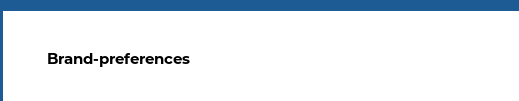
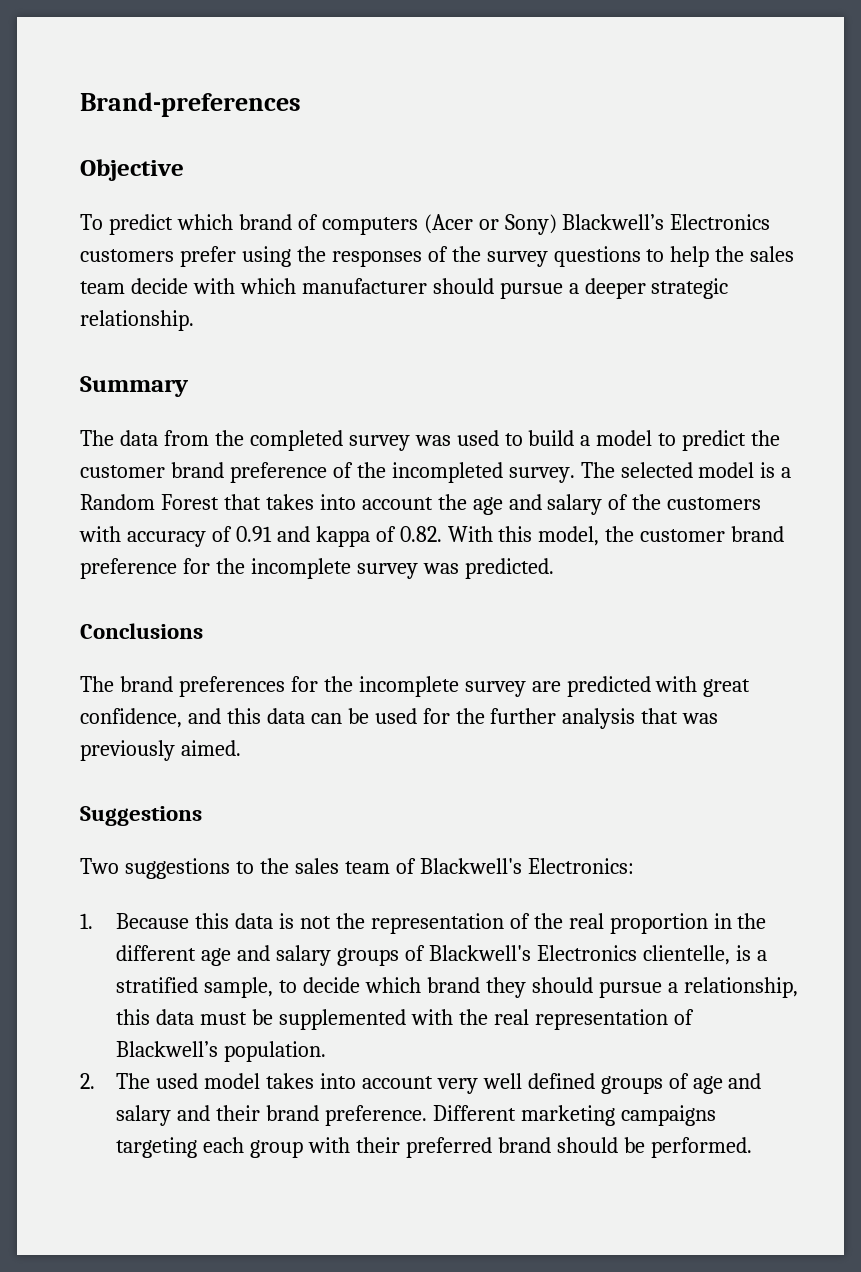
+ Objective
+ To predict which brand of computers (Acer or Sony) Blackwell’s Electronics customers prefer using the responses of the survey questions to help the sales team decide with which manufacturer should pursue a deeper strategic relationship.
+ Summary
+ The data from the completed survey was used to build a model to predict the customer brand preference of the incompleted survey. The selected model is a Random Forest that takes into account the age and salary of the customers with accuracy of 0.91 and kappa of 0.82. With this model, the customer brand preference for the incomplete survey was predicted.
+ Conclusions
+ The brand preferences for the incomplete survey are predicted with great confidence, and this data can be used for the further analysis that was previously aimed.
+ Suggestions
+ Two suggestions to the sales team of Blackwell's Electronics:
+ 1. Because this data is not the representation of the real proportion in the different age and salary groups of Blackwell's Electronics clientelle, is a stratified sample, to decide which brand they should pursue a relationship, this data must be supplemented with the real representation of Blackwell’s population.
+ 2. The used model takes into account very well defined groups of age and salary and their brand preference. Different marketing campaigns targeting each group with their preferred brand should be performed.

